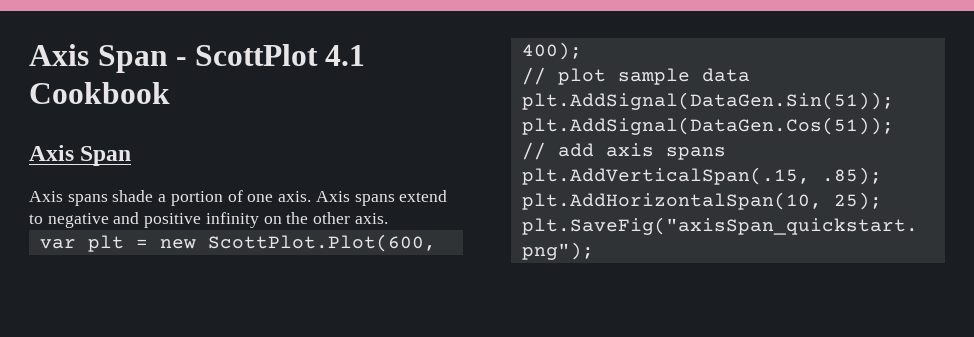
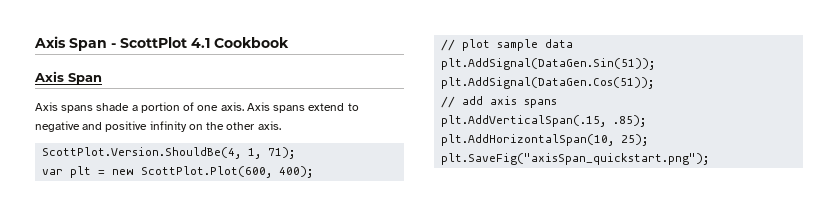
+ ScottPlot.Version.ShouldBe(4, 1, 71);

